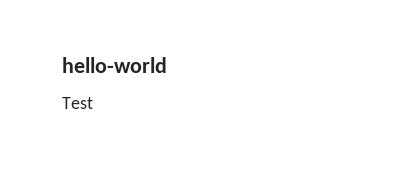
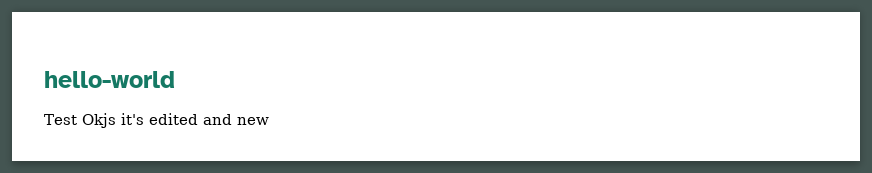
- Test
+ Test Okjs it's edited and new

